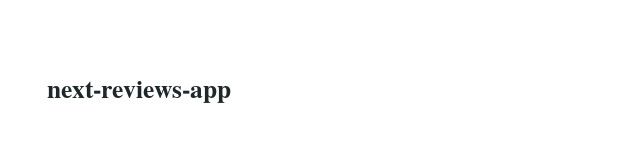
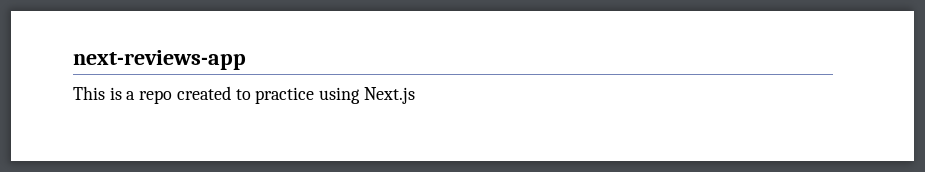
+ This is a repo created to practice using Next.js

